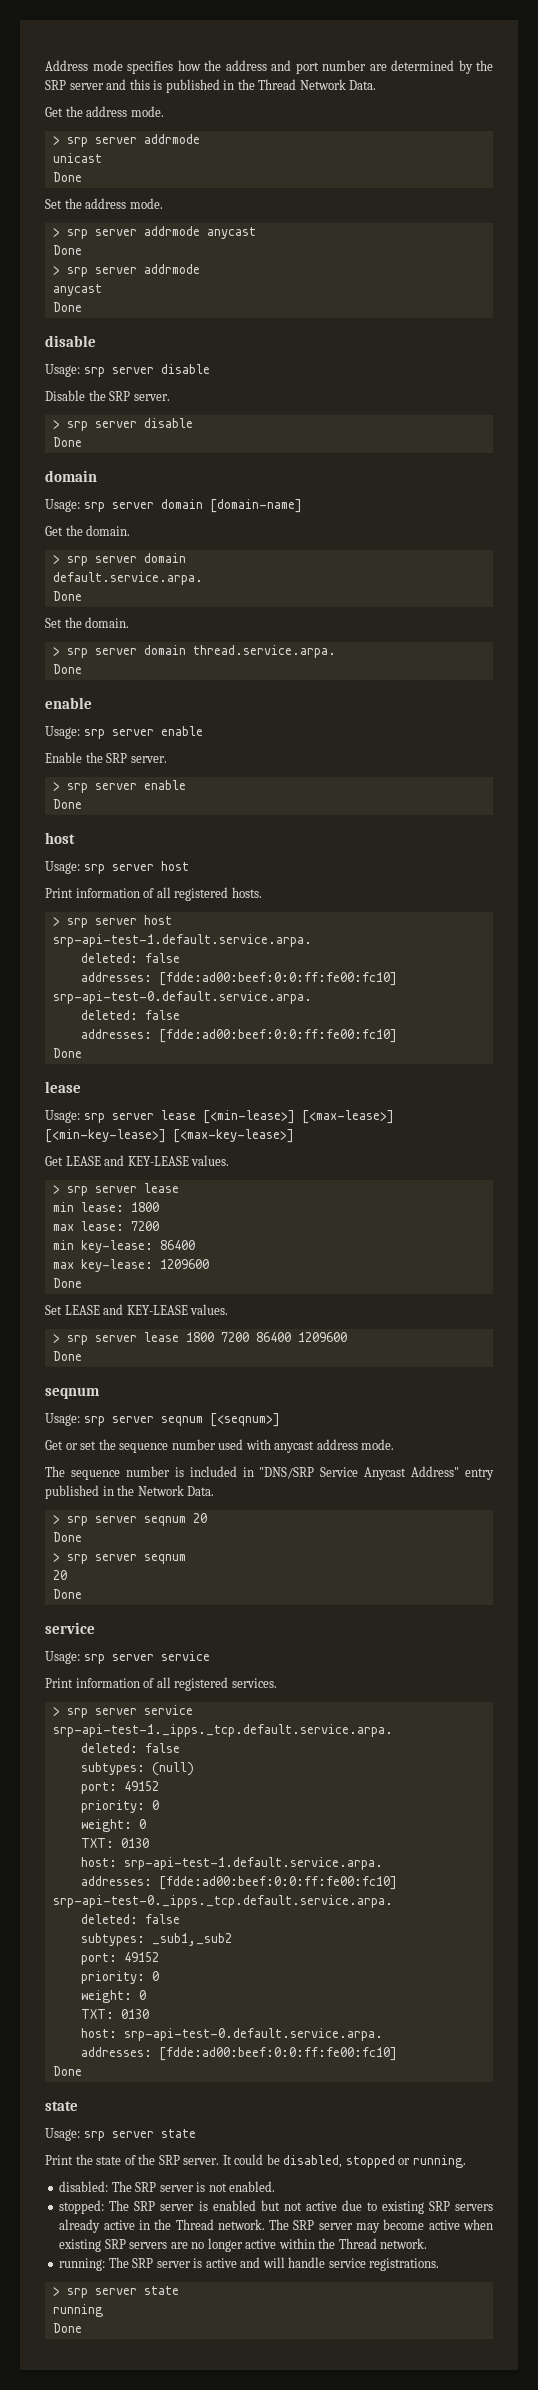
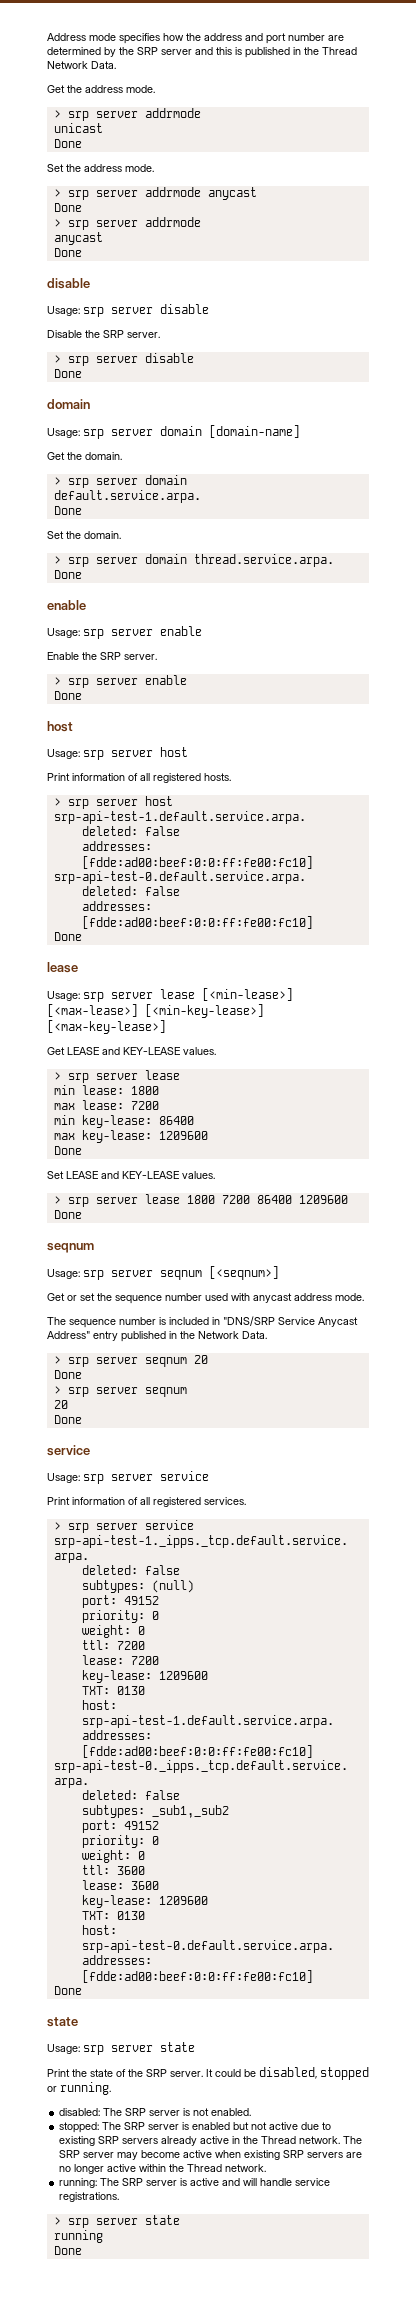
+ ttl: 7200
+ lease: 7200
+ key-lease: 1209600
+ ttl: 3600
+ lease: 3600
+ key-lease: 1209600

